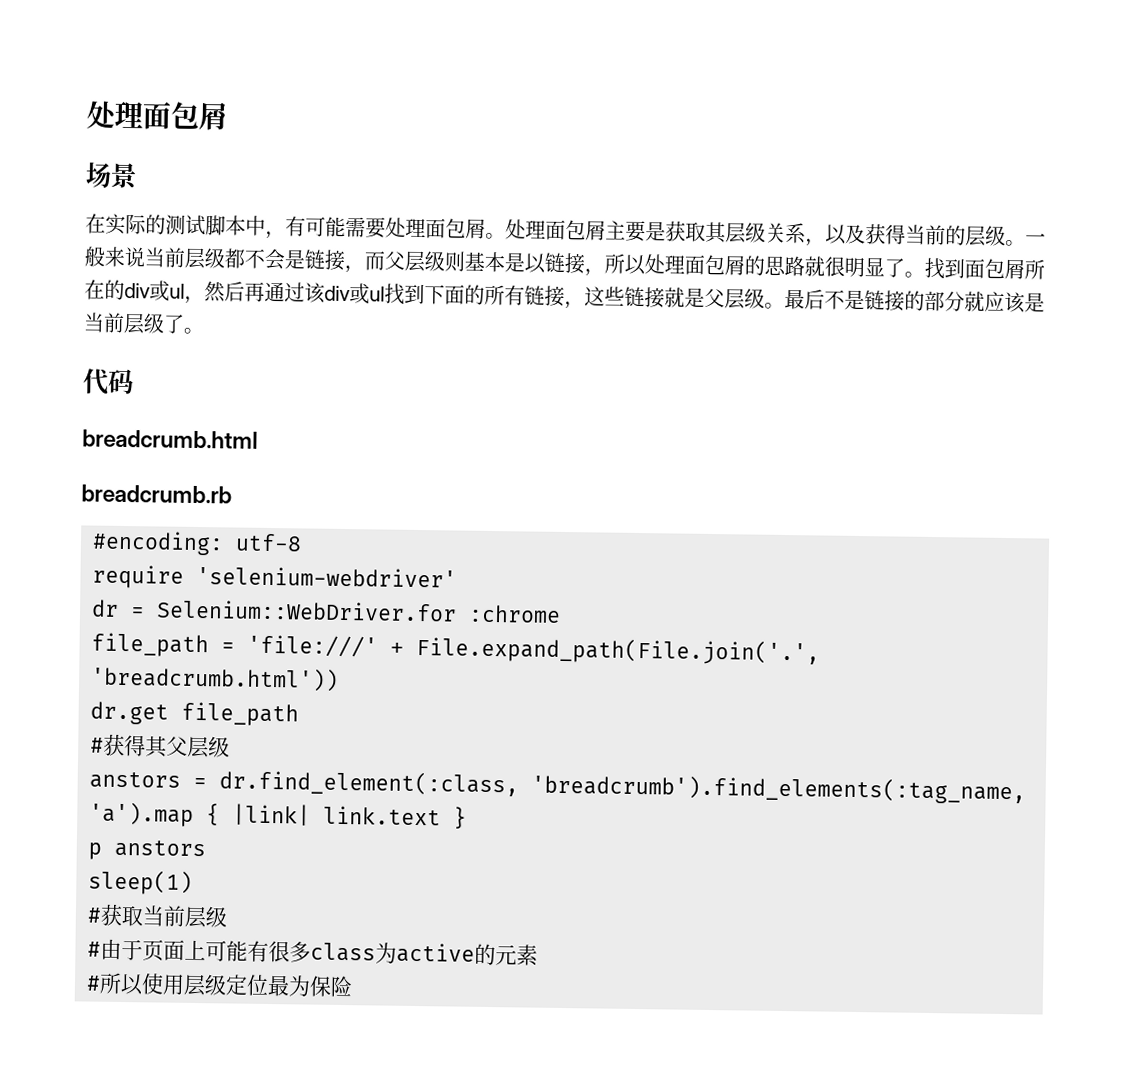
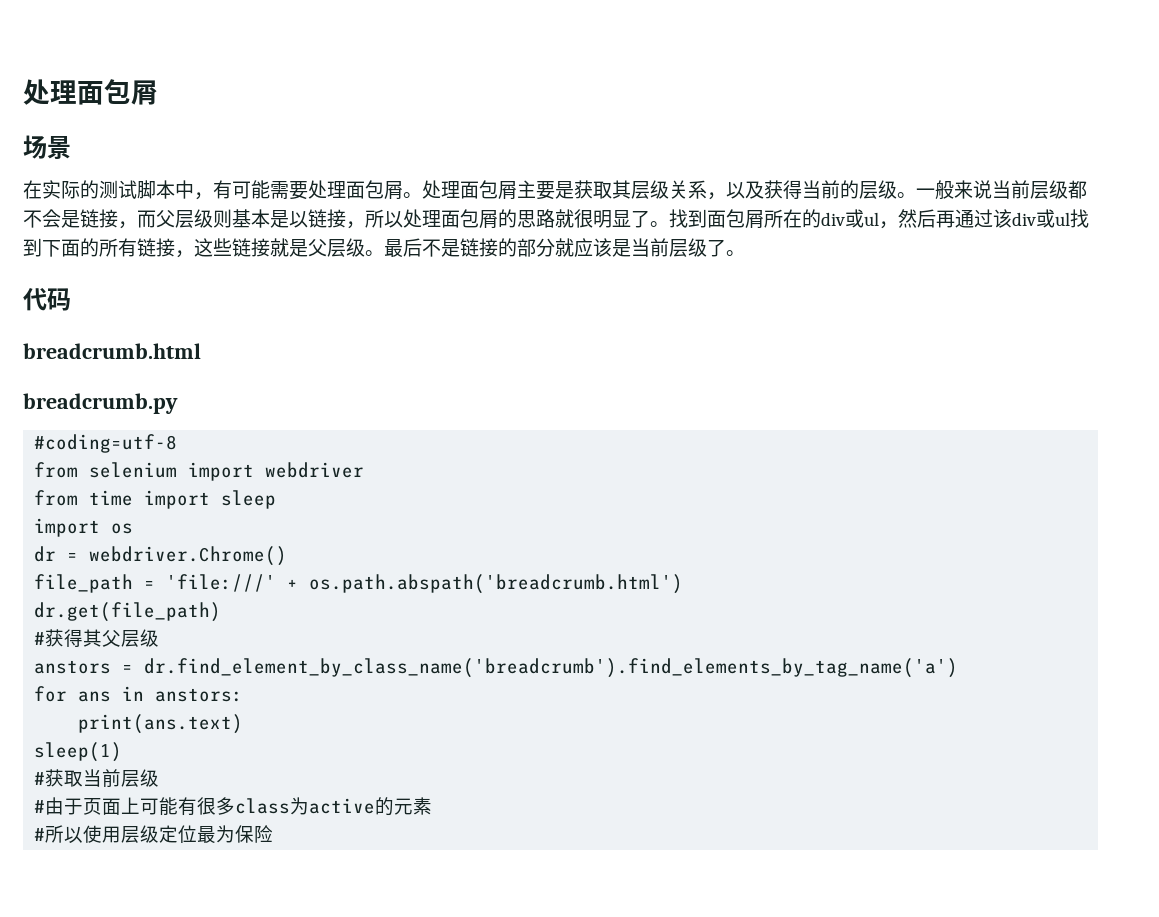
- breadcrumb.rb
- #encoding: utf-8
- require 'selenium-webdriver'
+ breadcrumb.py
+ #coding=utf-8
+ from selenium import webdriver
+ from time import sleep
+ import os
- dr = Selenium::WebDriver.for :chrome
+ dr = webdriver.Chrome()
- file_path = 'file:///' + File.expand_path(File.join('.', 'breadcrumb.html'))
- dr.get file_path
+ file_path = 'file:///' + os.path.abspath('breadcrumb.html')
+ dr.get(file_path)
- anstors = dr.find_element(:class, 'breadcrumb').find_elements(:tag_name, 'a').map { |link| link.text }
- p anstors
+ anstors = dr.find_element_by_class_name('breadcrumb').find_elements_by_tag_name('a')
+ for ans in anstors:
+ print(ans.text)

